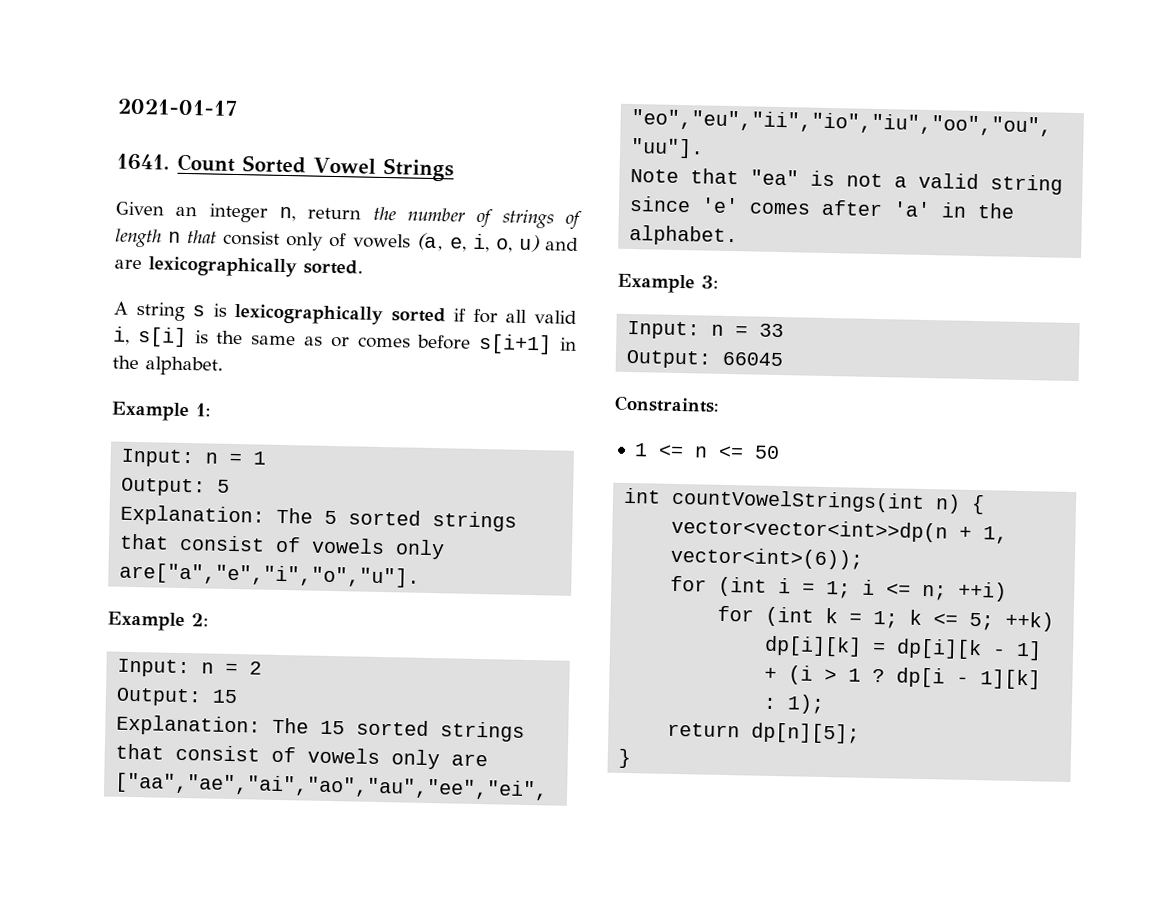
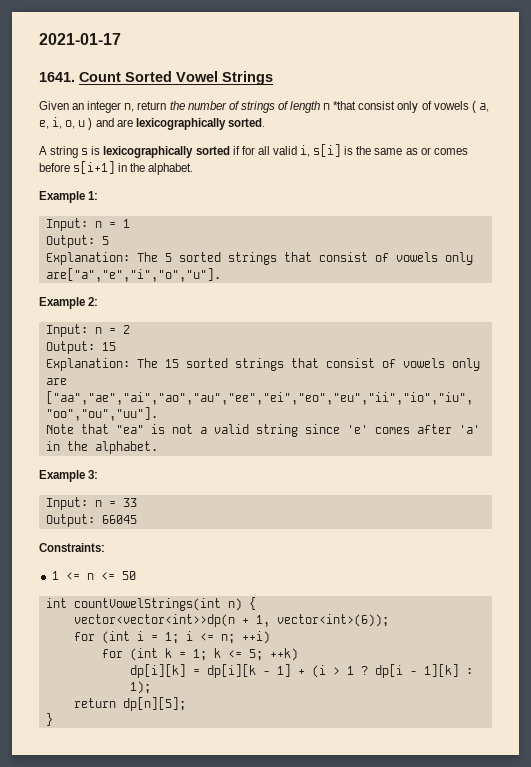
- Given an integer n, return the number of strings of length n that consist only of vowels (a, e, i, o, u) and are lexicographically sorted.
+ Given an integer n, return the number of strings of length n *that consist only of vowels ( a, e, i, o, u ) and are lexicographically sorted.

